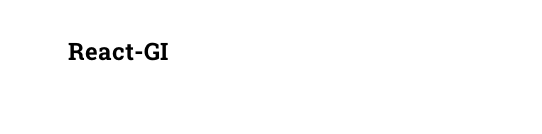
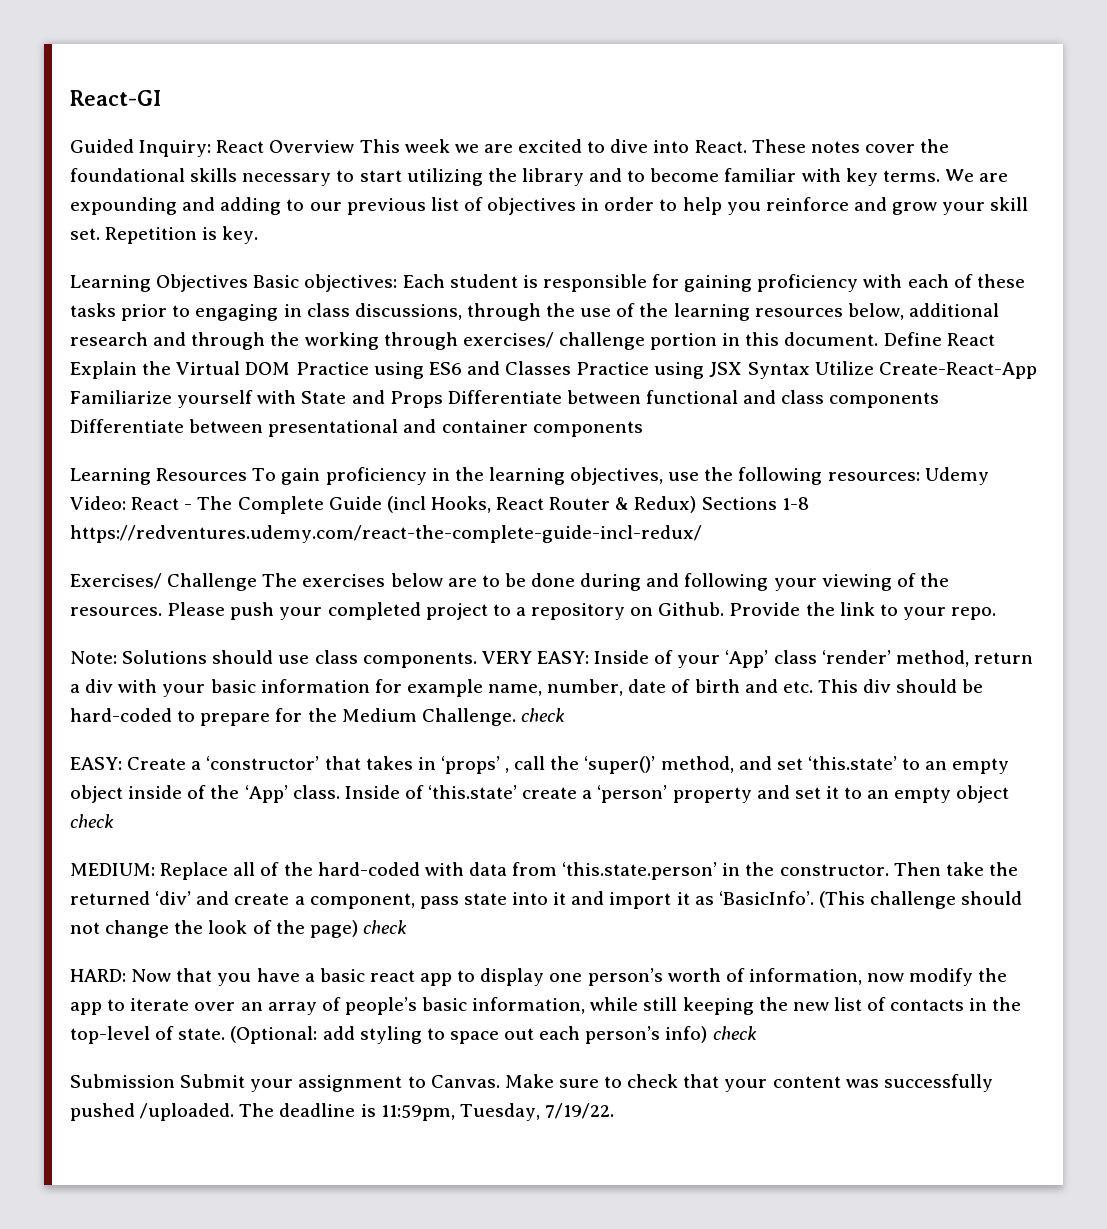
+ Guided Inquiry: React Overview This week we are excited to dive into React. These notes cover the foundational skills necessary to start utilizing the library and to become familiar with key terms. We are expounding and adding to our previous list of objectives in order to help you reinforce and grow your skill set. Repetition is key.
+ Learning Objectives Basic objectives: Each student is responsible for gaining proficiency with each of these tasks prior to engaging in class discussions, through the use of the learning resources below, additional research and through the working through exercises/ challenge portion in this document. Define React Explain the Virtual DOM Practice using ES6 and Classes Practice using JSX Syntax Utilize Create-React-App Familiarize yourself with State and Props Differentiate between functional and class components Differentiate between presentational and container components
+ Learning Resources To gain proficiency in the learning objectives, use the following resources: Udemy Video: React - The Complete Guide (incl Hooks, React Router & Redux) Sections 1-8 https://redventures.udemy.com/react-the-complete-guide-incl-redux/
+ Exercises/ Challenge The exercises below are to be done during and following your viewing of the resources. Please push your completed project to a repository on Github. Provide the link to your repo.
+ Note: Solutions should use class components. VERY EASY: Inside of your ‘App’ class ‘render’ method, return a div with your basic information for example name, number, date of birth and etc. This div should be hard-coded to prepare for the Medium Challenge. check
+ EASY: Create a ‘constructor’ that takes in ‘props’ , call the ‘super()’ method, and set ‘this.state’ to an empty object inside of the ‘App’ class. Inside of ‘this.state’ create a ‘person’ property and set it to an empty object check
+ MEDIUM: Replace all of the hard-coded with data from ‘this.state.person’ in the constructor. Then take the returned ‘div’ and create a component, pass state into it and import it as ‘BasicInfo’. (This challenge should not change the look of the page) check
+ HARD: Now that you have a basic react app to display one person’s worth of information, now modify the app to iterate over an array of people’s basic information, while still keeping the new list of contacts in the top-level of state. (Optional: add styling to space out each person’s info) check
+ Submission Submit your assignment to Canvas. Make sure to check that your content was successfully pushed /uploaded. The deadline is 11:59pm, Tuesday, 7/19/22.

